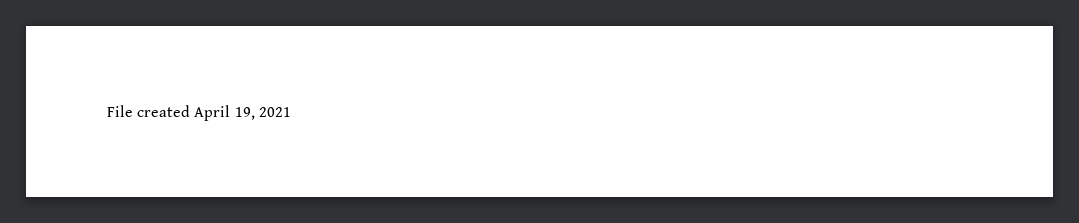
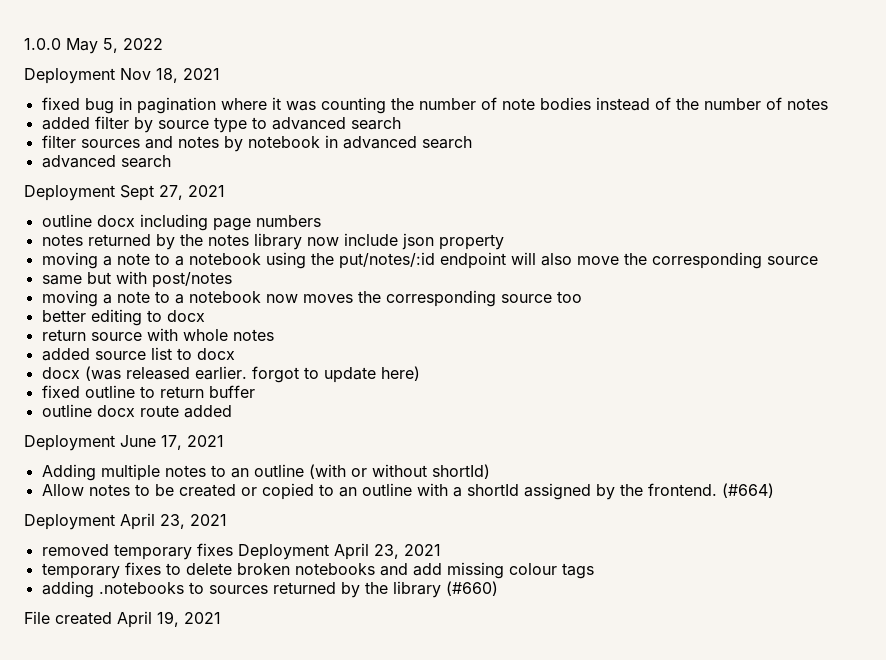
+ 1.0.0 May 5, 2022
+ Deployment Nov 18, 2021
+ fixed bug in pagination where it was counting the number of note bodies instead of the number of notes
+ added filter by source type to advanced search
+ filter sources and notes by notebook in advanced search
+ advanced search
+ Deployment Sept 27, 2021
+ outline docx including page numbers
+ notes returned by the notes library now include json property
+ moving a note to a notebook using the put/notes/:id endpoint will also move the corresponding source
+ same but with post/notes
+ moving a note to a notebook now moves the corresponding source too
+ better editing to docx
+ return source with whole notes
+ added source list to docx
+ docx (was released earlier. forgot to update here)
+ fixed outline to return buffer
+ outline docx route added
+ Deployment June 17, 2021
+ Adding multiple notes to an outline (with or without shortId)
+ Allow notes to be created or copied to an outline with a shortId assigned by the frontend. (#664)
+ Deployment April 23, 2021
+ removed temporary fixes Deployment April 23, 2021
+ temporary fixes to delete broken notebooks and add missing colour tags
+ adding .notebooks to sources returned by the library (#660)

